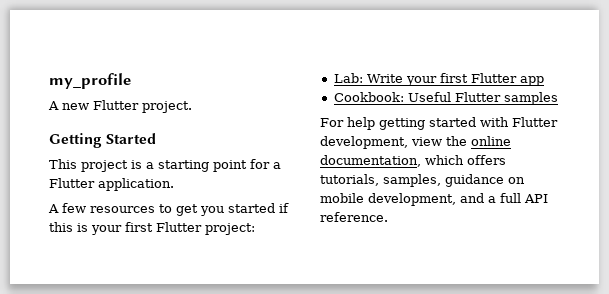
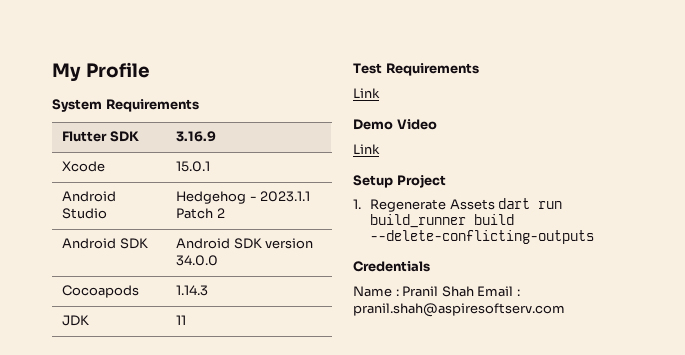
- my_profile
- A new Flutter project.
- Getting Started
- This project is a starting point for a Flutter application.
- A few resources to get you started if this is your first Flutter project:
- Lab: Write your first Flutter app
- Cookbook: Useful Flutter samples
- For help getting started with Flutter development, view the online documentation, which offers tutorials, samples, guidance on mobile development, and a full API reference.
+ My Profile
+ System Requirements
+ Flutter SDK | 3.16.9
+ Xcode | 15.0.1
+ Android Studio | Hedgehog - 2023.1.1 Patch 2
+ Android SDK | Android SDK version 34.0.0
+ Cocoapods | 1.14.3
+ JDK | 11
+ Test Requirements
+ Link
+ Demo Video
+ Link
+ Setup Project
+ 1. Regenerate Assets dart run build_runner build --delete-conflicting-outputs
+ Credentials
+ Name : Pranil Shah Email : pranil.shah@aspiresoftserv.com

